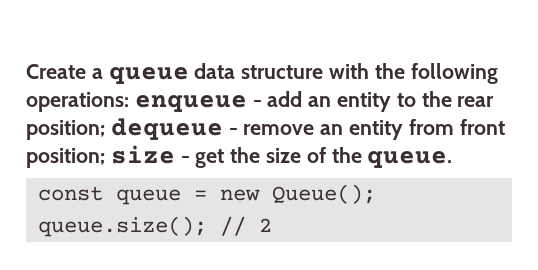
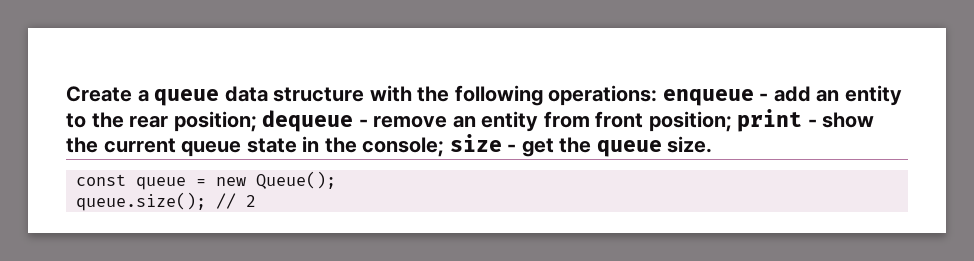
- Create a queue data structure with the following operations: enqueue - add an entity to the rear position; dequeue - remove an entity from front position; size - get the size of the queue.
+ Create a queue data structure with the following operations: enqueue - add an entity to the rear position; dequeue - remove an entity from front position; print - show the current queue state in the console; size - get the queue size.

